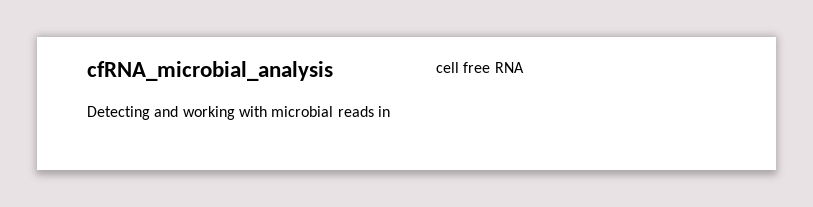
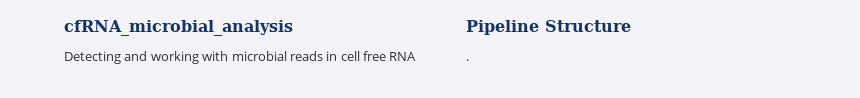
+ Pipeline Structure
+ .

